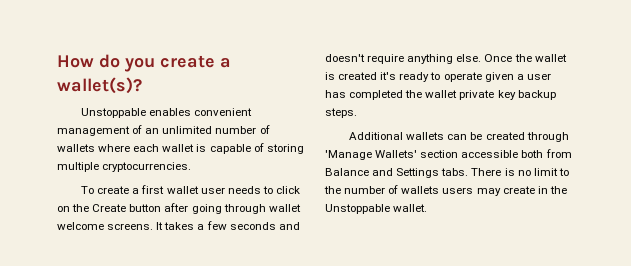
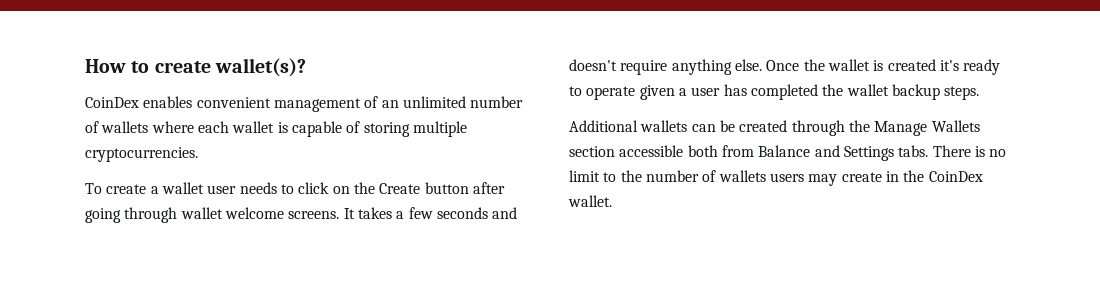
- How do you create a wallet(s)?
+ How to create wallet(s)?
- Unstoppable enables convenient management of an unlimited number of wallets where each wallet is capable of storing multiple cryptocurrencies.
+ CoinDex enables convenient management of an unlimited number of wallets where each wallet is capable of storing multiple cryptocurrencies.
- To create a first wallet user needs to click on the Create button after going through wallet welcome screens.
+ To create a wallet user needs to click on the Create button after going through wallet welcome screens.
- Once the wallet is created it's ready to operate given a user has completed the wallet private key backup steps.
+ Once the wallet is created it's ready to operate given a user has completed the wallet backup steps.
- Additional wallets can be created through 'Manage Wallets' section accessible both from Balance and Settings tabs.
+ Additional wallets can be created through the Manage Wallets section accessible both from Balance and Settings tabs.
- There is no limit to the number of wallets users may create in the Unstoppable wallet.
+ There is no limit to the number of wallets users may create in the CoinDex wallet.

